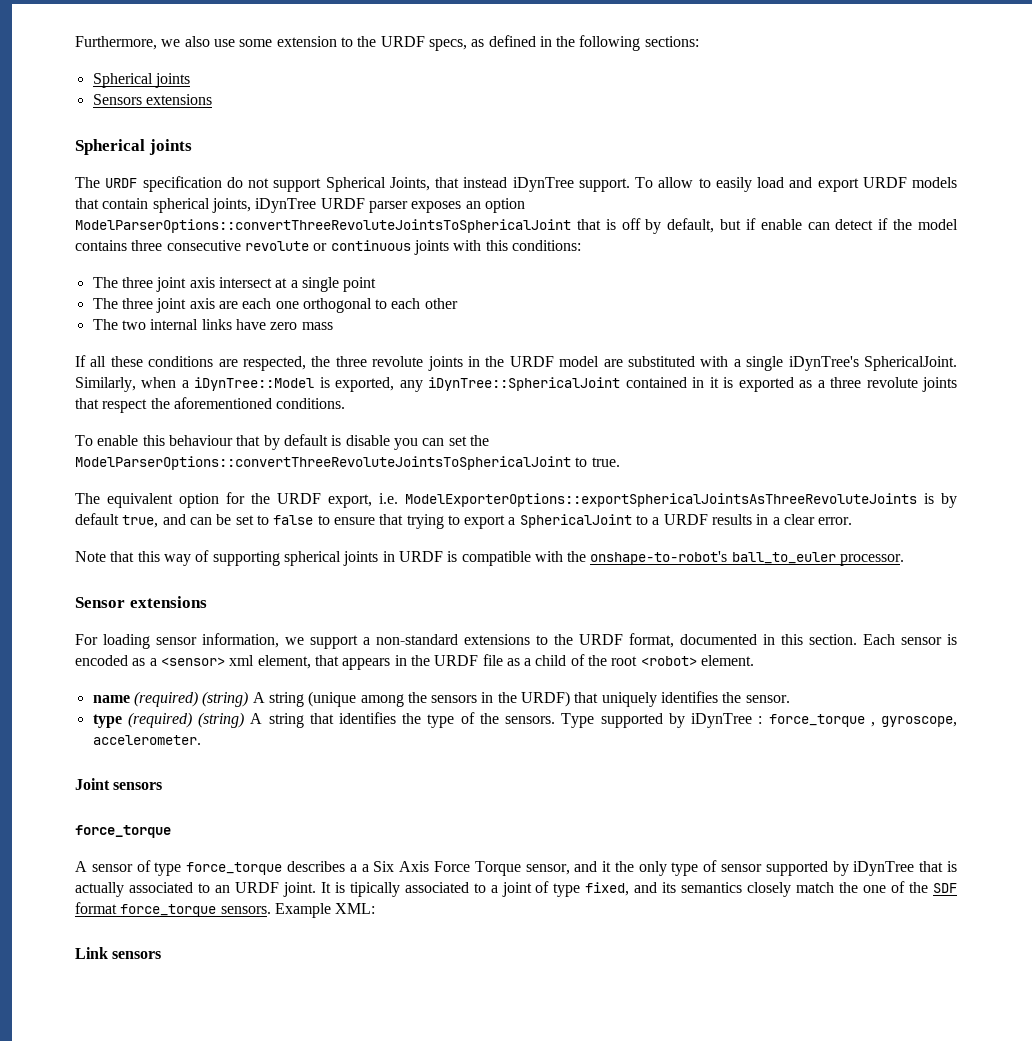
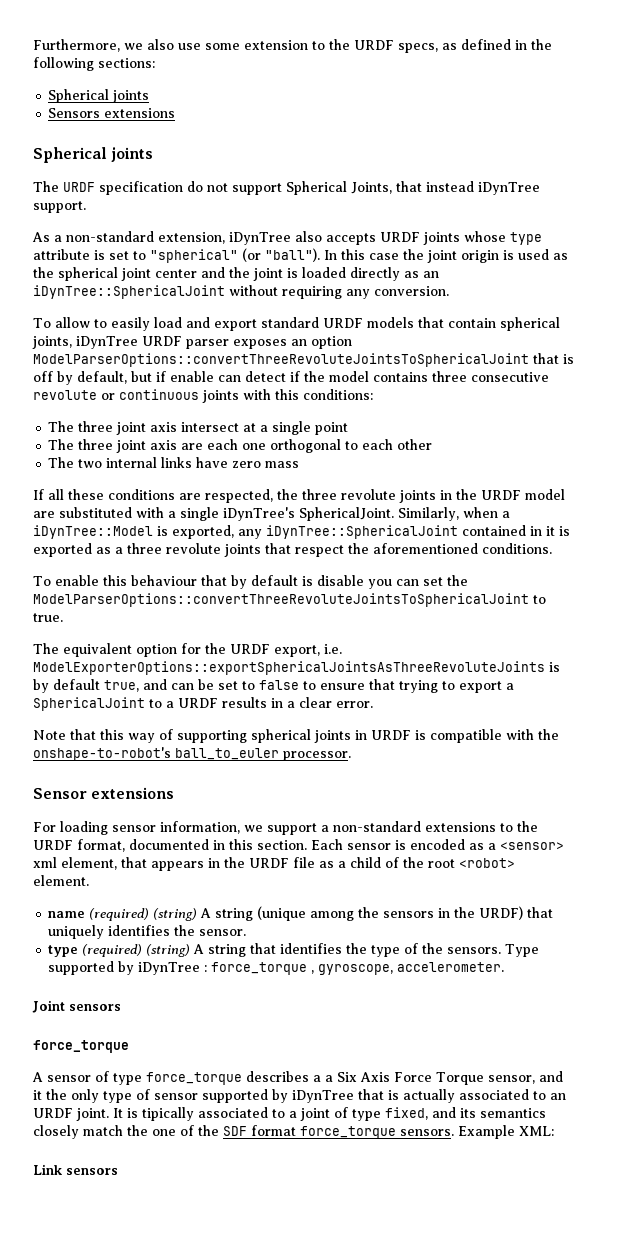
- The URDF specification do not support Spherical Joints, that instead iDynTree support. To allow to easily load and export URDF models that contain spherical joints, iDynTree URDF parser exposes an option ModelParserOptions::convertThreeRevoluteJointsToSphericalJoint that is off by default, but if enable can detect if the model contains three consecutive revolute or continuous joints with this conditions:
+ The URDF specification do not support Spherical Joints, that instead iDynTree support.
+ As a non-standard extension, iDynTree also accepts URDF joints whose type attribute is set to "spherical" (or "ball"). In this case the joint origin is used as the spherical joint center and the joint is loaded directly as an iDynTree::SphericalJoint without requiring any conversion.
+ To allow to easily load and export standard URDF models that contain spherical joints, iDynTree URDF parser exposes an option ModelParserOptions::convertThreeRevoluteJointsToSphericalJoint that is off by default, but if enable can detect if the model contains three consecutive revolute or continuous joints with this conditions:

